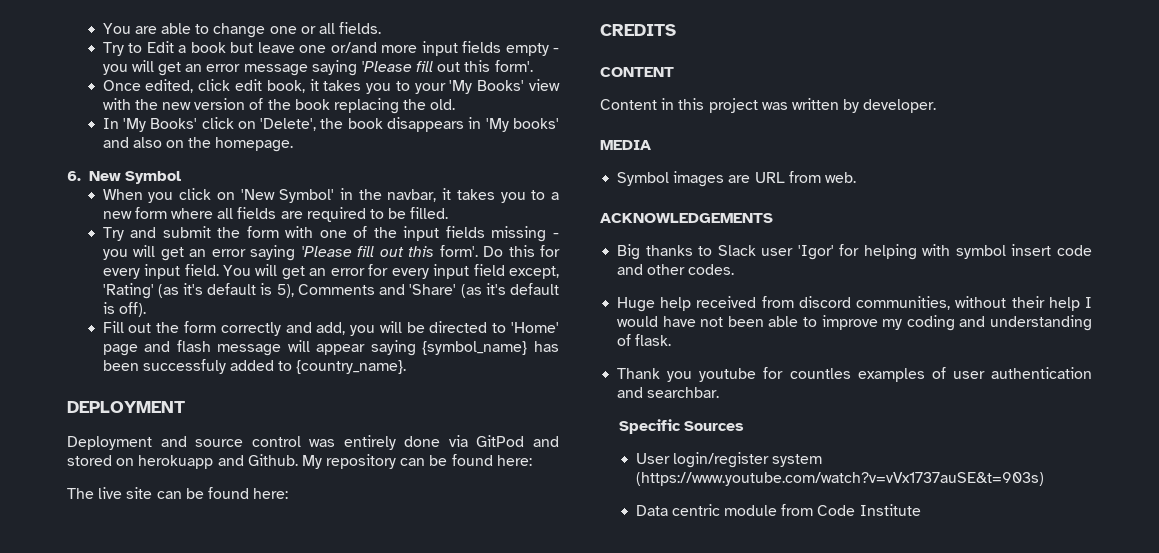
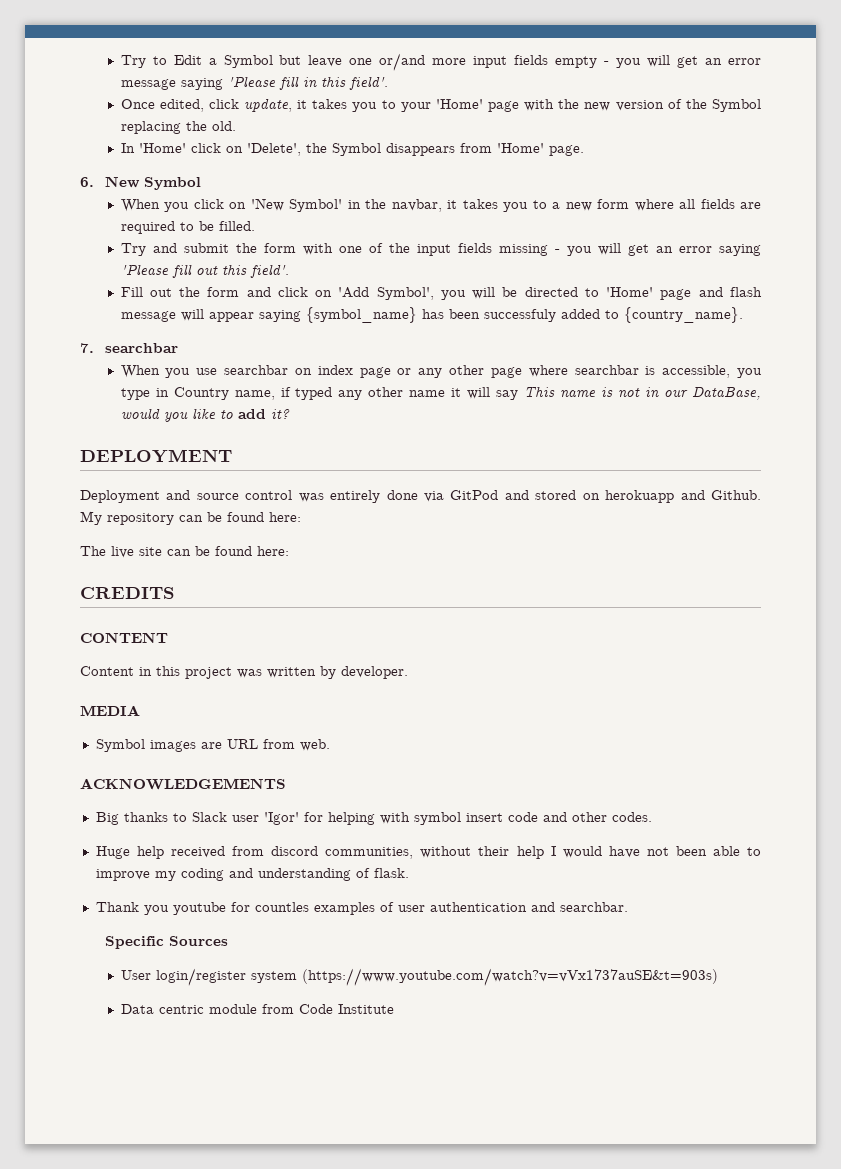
- You are able to change one or all fields.
- Try to Edit a book but leave one or/and more input fields empty - you will get an error message saying 'Please fill out this form'.
+ Try to Edit a Symbol but leave one or/and more input fields empty - you will get an error message saying 'Please fill in this field'.
- Once edited, click edit book, it takes you to your 'My Books' view with the new version of the book replacing the old.
+ Once edited, click update, it takes you to your 'Home' page with the new version of the Symbol replacing the old.
- In 'My Books' click on 'Delete', the book disappears in 'My books' and also on the homepage.
+ In 'Home' click on 'Delete', the Symbol disappears from 'Home' page.
- Try and submit the form with one of the input fields missing - you will get an error saying 'Please fill out this form'. Do this for every input field. You will get an error for every input field except, 'Rating' (as it's default is 5), Comments and 'Share' (as it's default is off).
+ Try and submit the form with one of the input fields missing - you will get an error saying 'Please fill out this field'.
- Fill out the form correctly and add, you will be directed to 'Home' page and flash message will appear saying {symbol_name} has been successfuly added to {country_name}.
+ Fill out the form and click on 'Add Symbol', you will be directed to 'Home' page and flash message will appear saying {symbol_name} has been successfuly added to {country_name}.
+ 7. searchbar
+ When you use searchbar on index page or any other page where searchbar is accessible, you type in Country name, if typed any other name it will say This name is not in our DataBase, would you like to add it?

